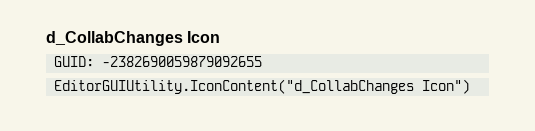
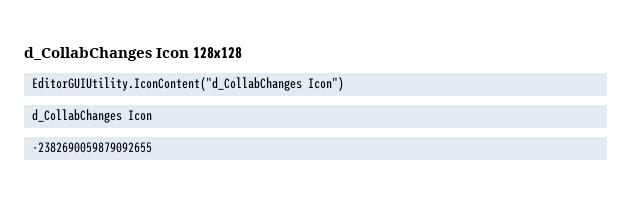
+ d_CollabChanges Icon 128x128
+ EditorGUIUtility.IconContent("d_CollabChanges Icon")
  d_CollabChanges Icon
- GUID: -2382690059879092655
+ -2382690059879092655
- EditorGUIUtility.IconContent("d_CollabChanges Icon")

